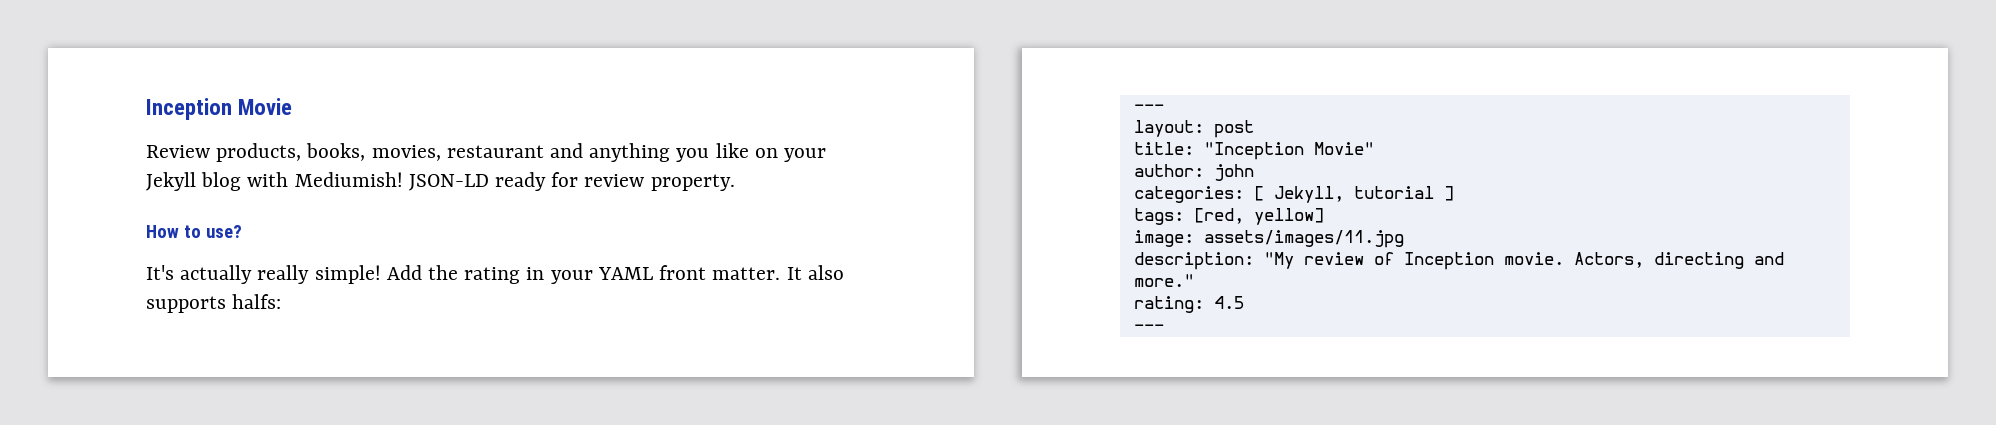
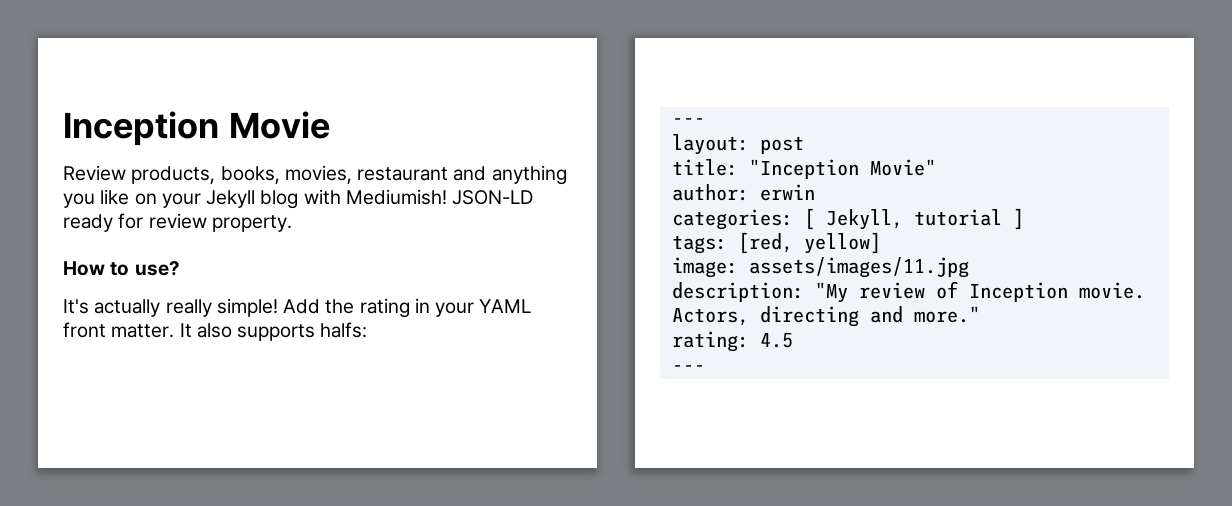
- author: john
+ author: erwin

